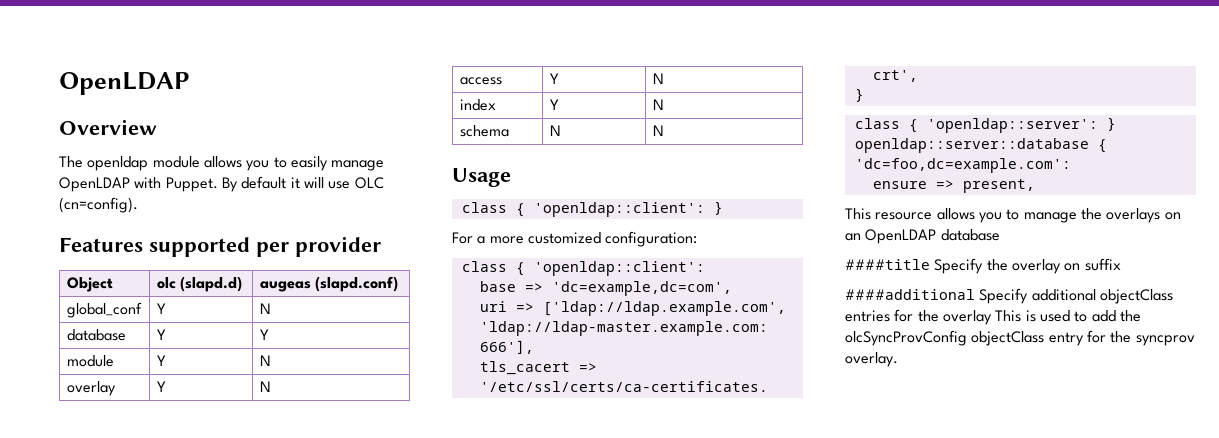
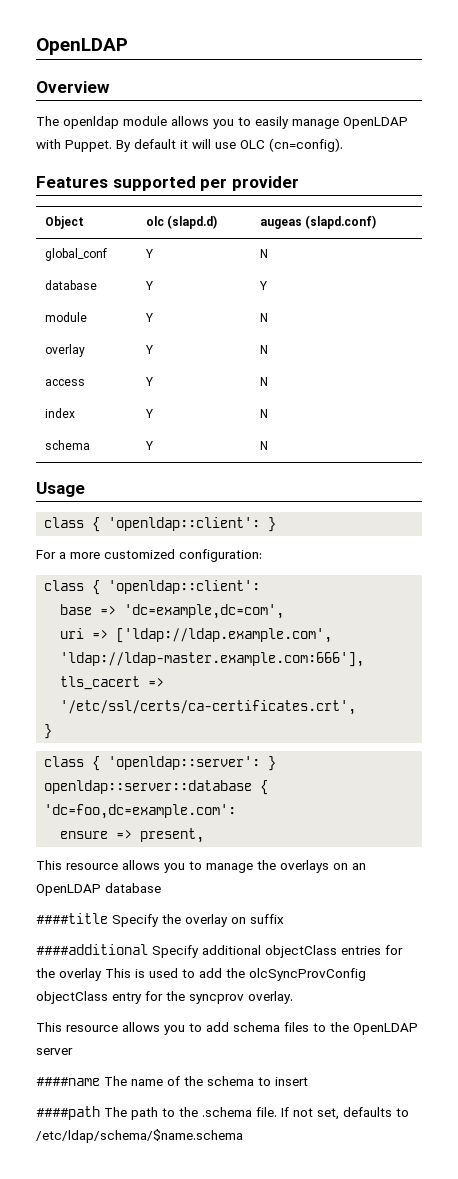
- schema | N | N
+ schema | Y | N
+ This resource allows you to add schema files to the OpenLDAP server
+ ####name The name of the schema to insert
+ ####path The path to the .schema file. If not set, defaults to /etc/ldap/schema/$name.schema

